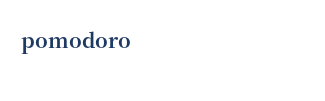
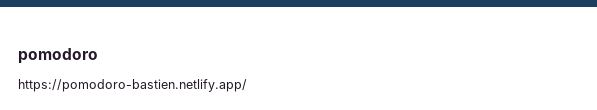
+ https://pomodoro-bastien.netlify.app/

